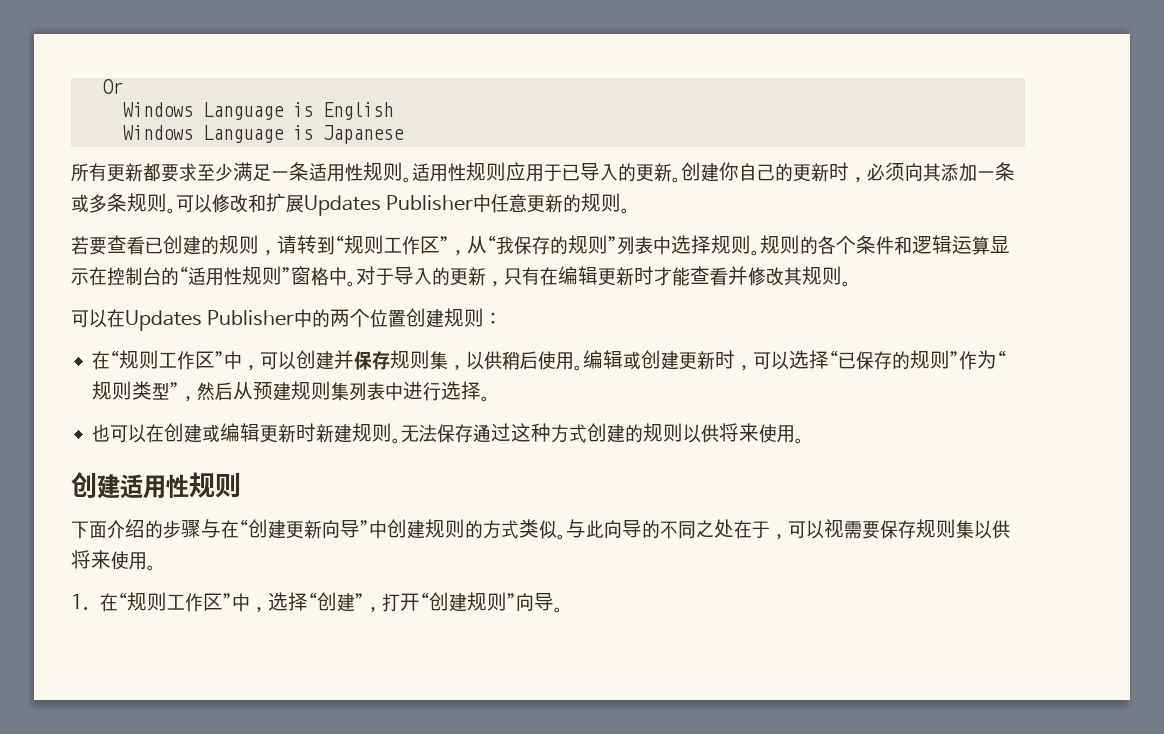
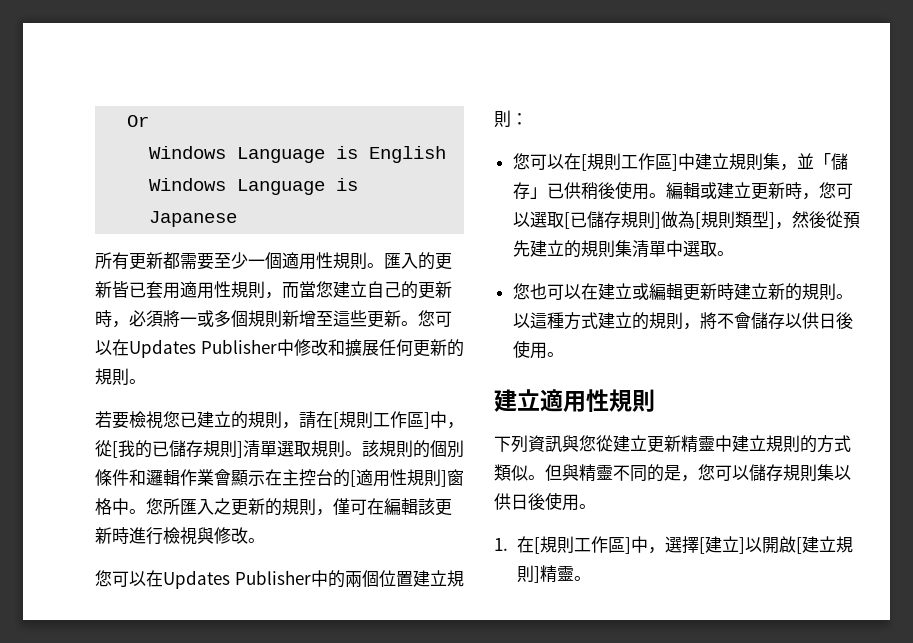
- 所有更新都要求至少满足一条适用性规则。适用性规则应用于已导入的更新。创建你自己的更新时，必须向其添加一条或多条规则。可以修改和扩展Updates Publisher中任意更新的规则。
- 若要查看已创建的规则，请转到“规则工作区”，从“我保存的规则”列表中选择规则。规则的各个条件和逻辑运算显示在控制台的“适用性规则”窗格中。对于导入的更新，只有在编辑更新时才能查看并修改其规则。
- 可以在Updates Publisher中的两个位置创建规则：
- 在“规则工作区”中，可以创建并保存规则集，以供稍后使用。编辑或创建更新时，可以选择“已保存的规则”作为“规则类型”，然后从预建规则集列表中进行选择。
- 也可以在创建或编辑更新时新建规则。无法保存通过这种方式创建的规则以供将来使用。
- 创建适用性规则
- 下面介绍的步骤与在“创建更新向导”中创建规则的方式类似。与此向导的不同之处在于，可以视需要保存规则集以供将来使用。
- 1.在“规则工作区”中，选择“创建”，打开“创建规则”向导。
+ 所有更新都需要至少一個適用性規則。匯入的更新皆已套用適用性規則，而當您建立自己的更新時，必須將一或多個規則新增至這些更新。您可以在Updates Publisher中修改和擴展任何更新的規則。
+ 若要檢視您已建立的規則，請在[規則工作區]中，從[我的已儲存規則]清單選取規則。該規則的個別條件和邏輯作業會顯示在主控台的[適用性規則]窗格中。您所匯入之更新的規則，僅可在編輯該更新時進行檢視與修改。
+ 您可以在Updates Publisher中的兩個位置建立規則：
+ 您可以在[規則工作區]中建立規則集，並「儲存」已供稍後使用。編輯或建立更新時，您可以選取[已儲存規則]做為[規則類型]，然後從預先建立的規則集清單中選取。
+ 您也可以在建立或編輯更新時建立新的規則。以這種方式建立的規則，將不會儲存以供日後使用。
+ 建立適用性規則
+ 下列資訊與您從建立更新精靈中建立規則的方式類似。但與精靈不同的是，您可以儲存規則集以供日後使用。
+ 1.在[規則工作區]中，選擇[建立]以開啟[建立規則]精靈。

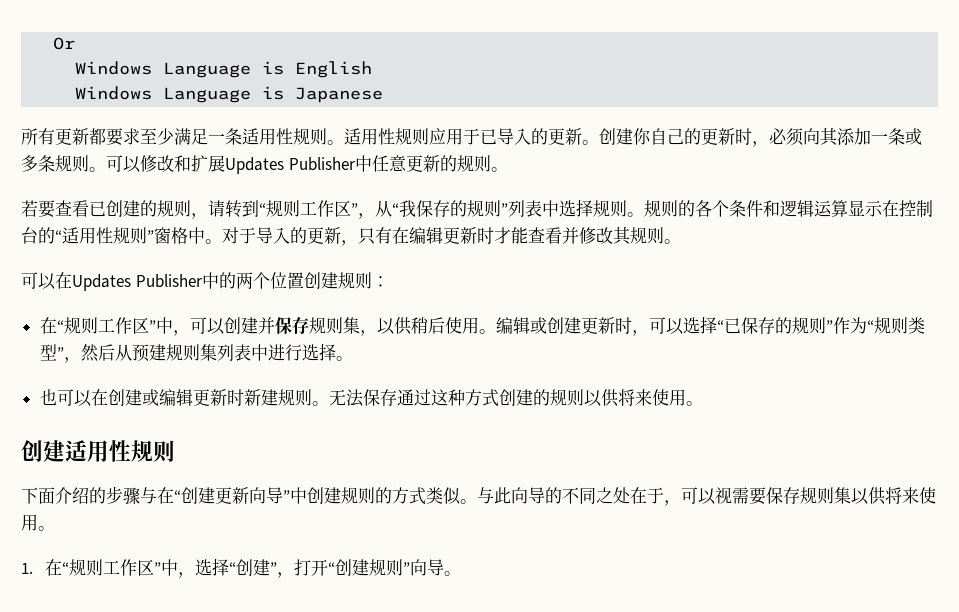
- 所有更新都需要至少一個適用性規則。匯入的更新皆已套用適用性規則，而當您建立自己的更新時，必須將一或多個規則新增至這些更新。您可以在Updates Publisher中修改和擴展任何更新的規則。
- 若要檢視您已建立的規則，請在[規則工作區]中，從[我的已儲存規則]清單選取規則。該規則的個別條件和邏輯作業會顯示在主控台的[適用性規則]窗格中。您所匯入之更新的規則，僅可在編輯該更新時進行檢視與修改。
- 您可以在Updates Publisher中的兩個位置建立規則：
- 您可以在[規則工作區]中建立規則集，並「儲存」已供稍後使用。編輯或建立更新時，您可以選取[已儲存規則]做為[規則類型]，然後從預先建立的規則集清單中選取。
- 您也可以在建立或編輯更新時建立新的規則。以這種方式建立的規則，將不會儲存以供日後使用。
- 建立適用性規則
- 下列資訊與您從建立更新精靈中建立規則的方式類似。但與精靈不同的是，您可以儲存規則集以供日後使用。
- 1.在[規則工作區]中，選擇[建立]以開啟[建立規則]精靈。
+ 所有更新都要求至少满足一条适用性规则。适用性规则应用于已导入的更新。创建你自己的更新时，必须向其添加一条或多条规则。可以修改和扩展Updates Publisher中任意更新的规则。
+ 若要查看已创建的规则，请转到“规则工作区”，从“我保存的规则”列表中选择规则。规则的各个条件和逻辑运算显示在控制台的“适用性规则”窗格中。对于导入的更新，只有在编辑更新时才能查看并修改其规则。
+ 可以在Updates Publisher中的两个位置创建规则：
+ 在“规则工作区”中，可以创建并保存规则集，以供稍后使用。编辑或创建更新时，可以选择“已保存的规则”作为“规则类型”，然后从预建规则集列表中进行选择。
+ 也可以在创建或编辑更新时新建规则。无法保存通过这种方式创建的规则以供将来使用。
+ 创建适用性规则
+ 下面介绍的步骤与在“创建更新向导”中创建规则的方式类似。与此向导的不同之处在于，可以视需要保存规则集以供将来使用。
+ 1.在“规则工作区”中，选择“创建”，打开“创建规则”向导。

